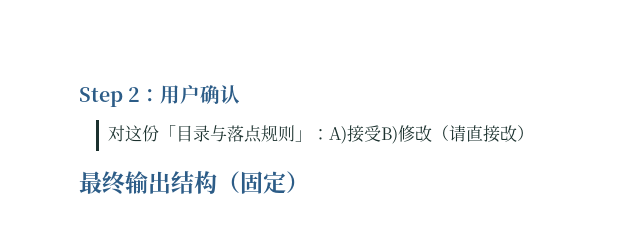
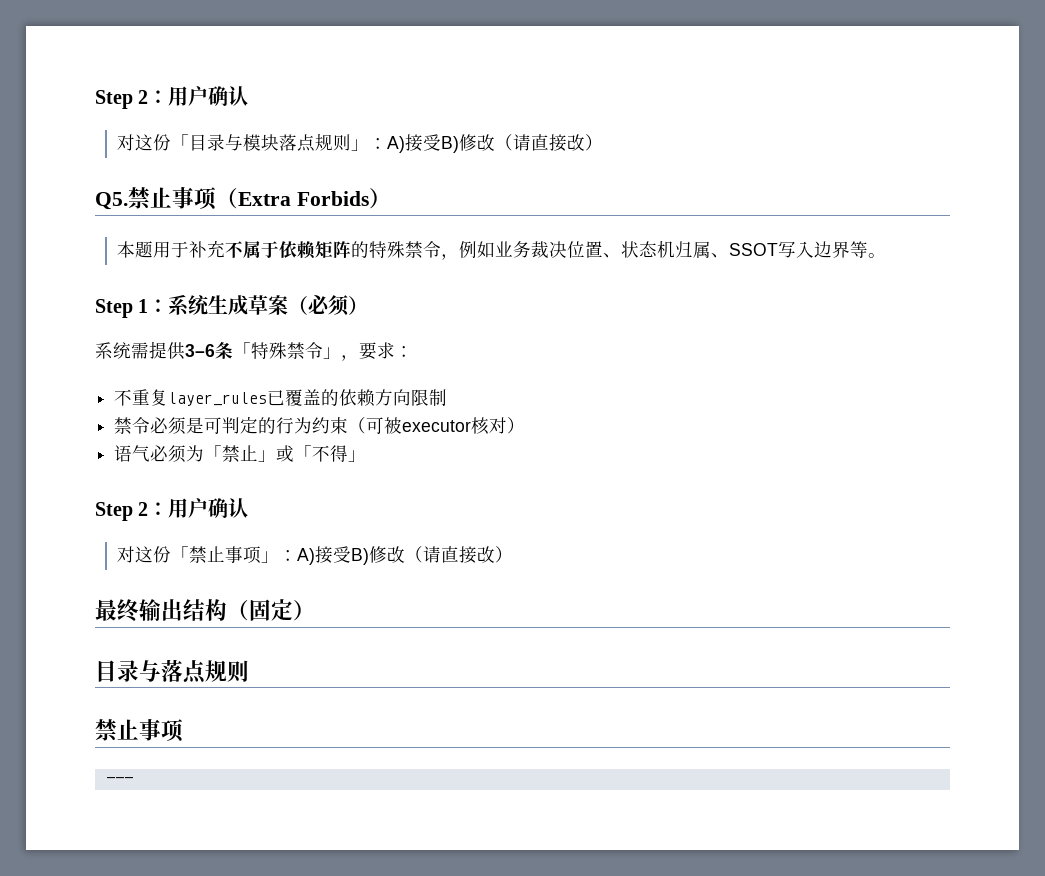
- 对这份「目录与落点规则」：A)接受B)修改（请直接改）
+ 对这份「目录与模块落点规则」：A)接受B)修改（请直接改）
+ Q5.禁止事项（Extra Forbids）
+ 本题用于补充不属于依赖矩阵的特殊禁令，例如业务裁决位置、状态机归属、SSOT写入边界等。
+ Step 1：系统生成草案（必须）
+ 系统需提供3–6条「特殊禁令」，要求：
+ 不重复layer_rules已覆盖的依赖方向限制
+ 禁令必须是可判定的行为约束（可被executor核对）
+ 语气必须为「禁止」或「不得」
+ Step 2：用户确认
+ 对这份「禁止事项」：A)接受B)修改（请直接改）
+ 目录与落点规则
+ 禁止事项
+ ---

